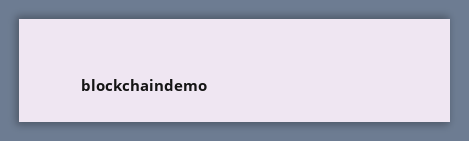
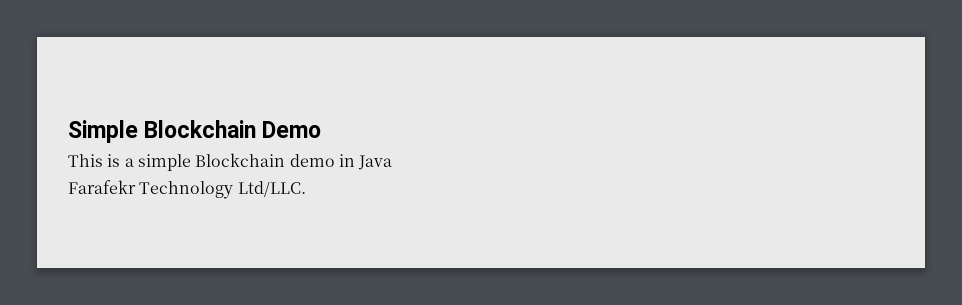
- blockchaindemo
+ Simple Blockchain Demo
+ This is a simple Blockchain demo in Java
+ Farafekr Technology Ltd/LLC.

